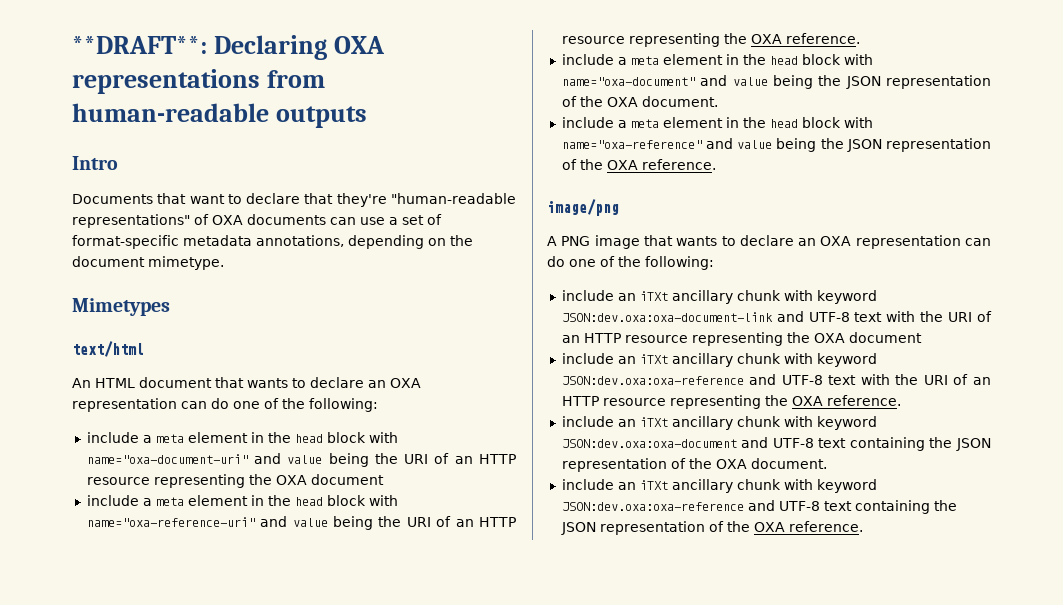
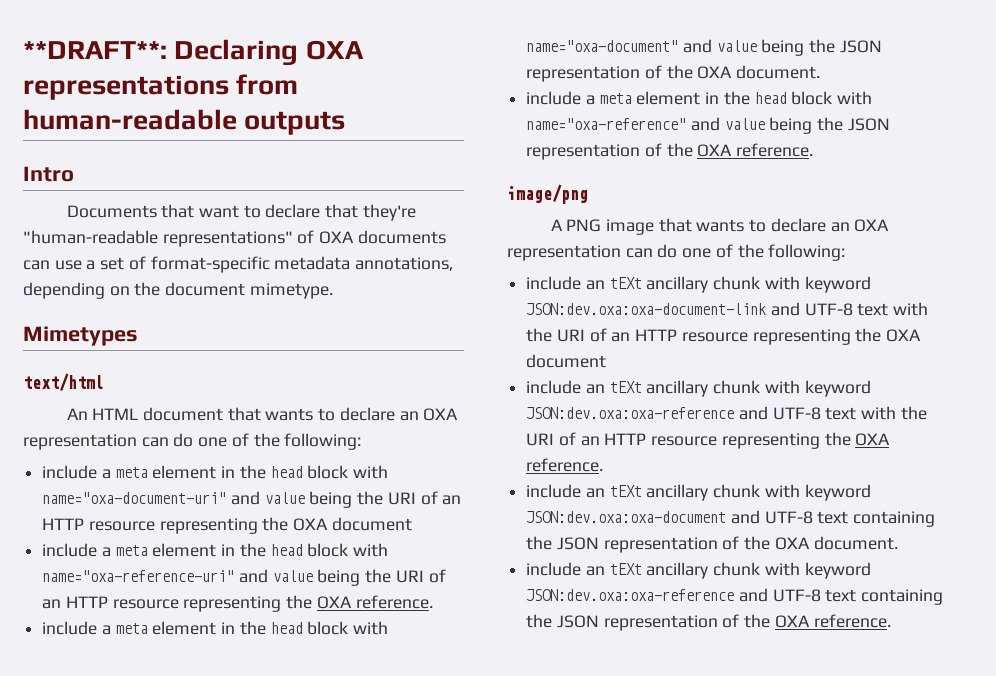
- include an iTXt ancillary chunk with keyword JSON:dev.oxa:oxa-document-link and UTF-8 text with the URI of an HTTP resource representing the OXA document
+ include an tEXt ancillary chunk with keyword JSON:dev.oxa:oxa-document-link and UTF-8 text with the URI of an HTTP resource representing the OXA document
- include an iTXt ancillary chunk with keyword JSON:dev.oxa:oxa-reference and UTF-8 text with the URI of an HTTP resource representing the OXA reference.
+ include an tEXt ancillary chunk with keyword JSON:dev.oxa:oxa-reference and UTF-8 text with the URI of an HTTP resource representing the OXA reference.
- include an iTXt ancillary chunk with keyword JSON:dev.oxa:oxa-document and UTF-8 text containing the JSON representation of the OXA document.
+ include an tEXt ancillary chunk with keyword JSON:dev.oxa:oxa-document and UTF-8 text containing the JSON representation of the OXA document.
- include an iTXt ancillary chunk with keyword JSON:dev.oxa:oxa-reference and UTF-8 text containing the JSON representation of the OXA reference.
+ include an tEXt ancillary chunk with keyword JSON:dev.oxa:oxa-reference and UTF-8 text containing the JSON representation of the OXA reference.

